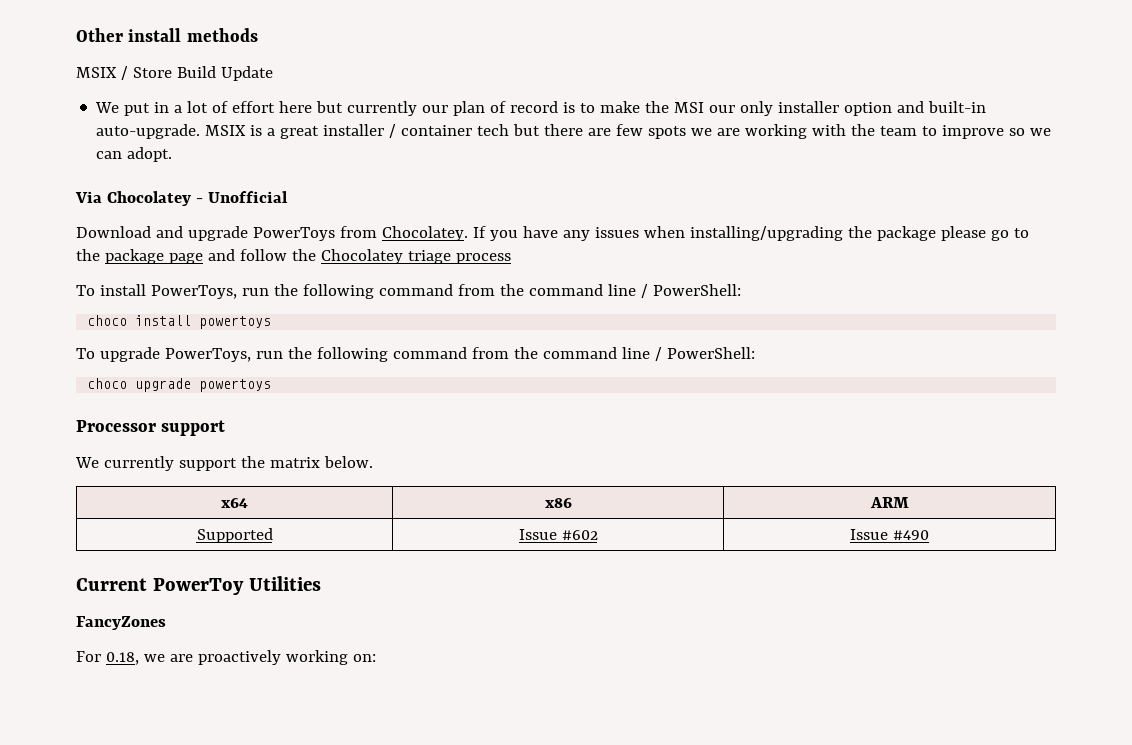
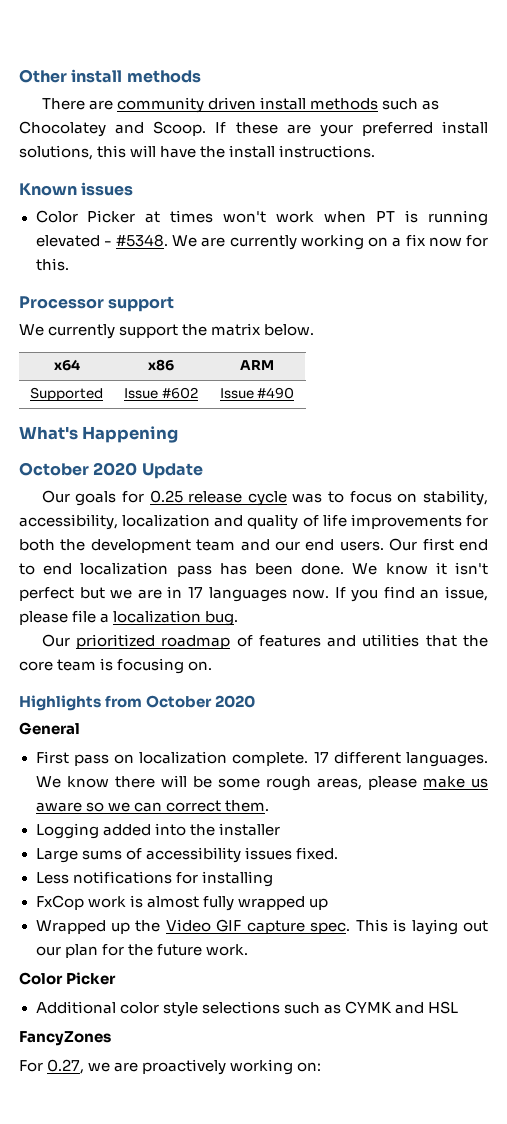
- MSIX / Store Build Update
- We put in a lot of effort here but currently our plan of record is to make the MSI our only installer option and built-in auto-upgrade. MSIX is a great installer / container tech but there are few spots we are working with the team to improve so we can adopt.
- Via Chocolatey - Unofficial
- Download and upgrade PowerToys from Chocolatey. If you have any issues when installing/upgrading the package please go to the package page and follow the Chocolatey triage process
- To install PowerToys, run the following command from the command line / PowerShell:
- choco install powertoys
- To upgrade PowerToys, run the following command from the command line / PowerShell:
- choco upgrade powertoys
+ There are community driven install methods such as Chocolatey and Scoop. If these are your preferred install solutions, this will have the install instructions.
+ Known issues
+ Color Picker at times won't work when PT is running elevated - #5348. We are currently working on a fix now for this.
- Current PowerToy Utilities
+ What's Happening
+ October 2020 Update
+ Our goals for 0.25 release cycle was to focus on stability, accessibility, localization and quality of life improvements for both the development team and our end users. Our first end to end localization pass has been done. We know it isn't perfect but we are in 17 languages now. If you find an issue, please file a localization bug.
+ Our prioritized roadmap of features and utilities that the core team is focusing on.
+ Highlights from October 2020
+ General
+ First pass on localization complete. 17 different languages. We know there will be some rough areas, please make us aware so we can correct them.
+ Logging added into the installer
+ Large sums of accessibility issues fixed.
+ Less notifications for installing
+ FxCop work is almost fully wrapped up
+ Wrapped up the Video GIF capture spec. This is laying out our plan for the future work.
+ Color Picker
+ Additional color style selections such as CYMK and HSL
- For 0.18, we are proactively working on:
+ For 0.27, we are proactively working on:

